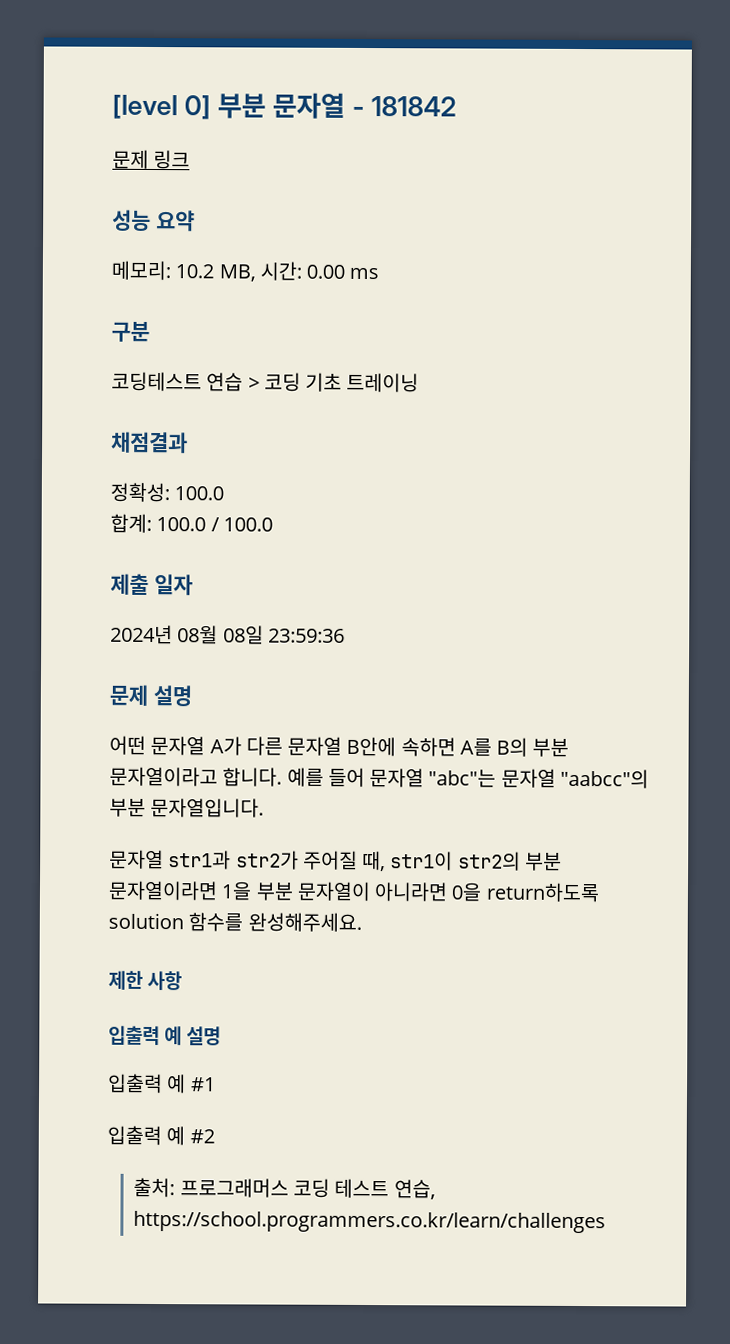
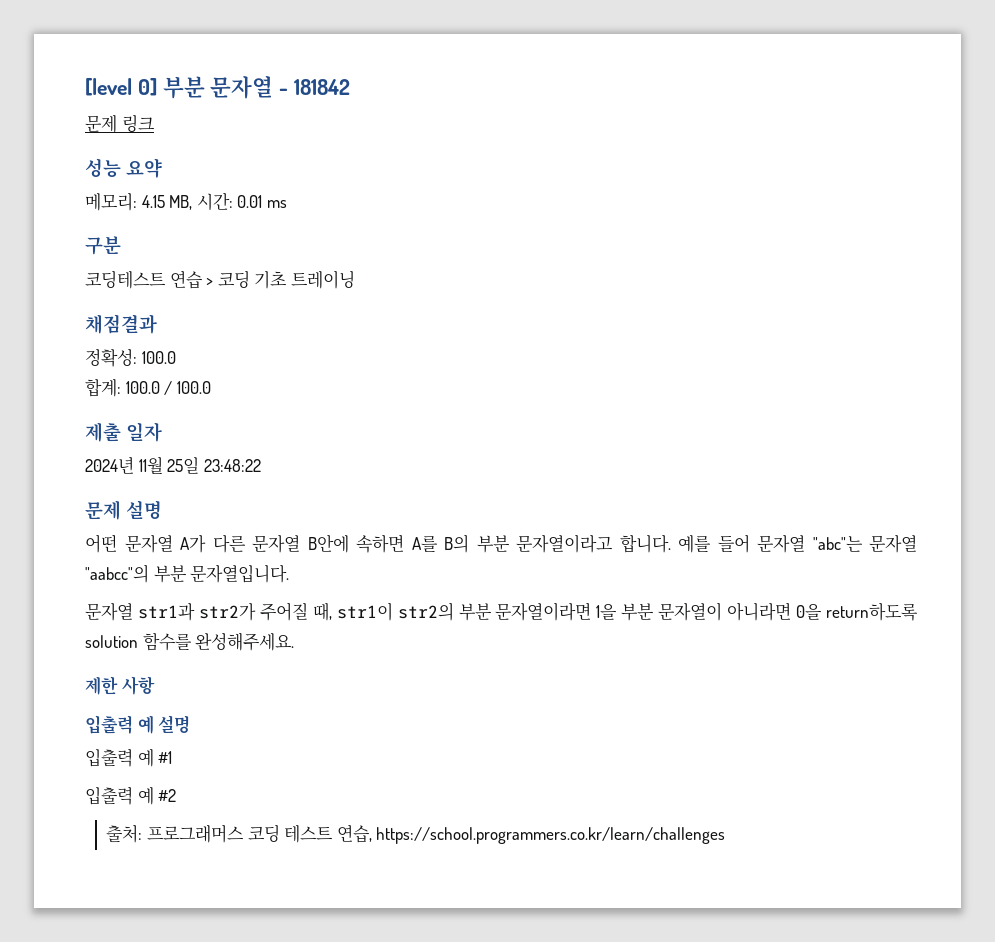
- 메모리: 10.2 MB, 시간: 0.00 ms
+ 메모리: 4.15 MB, 시간: 0.01 ms
- 2024년 08월 08일 23:59:36
+ 2024년 11월 25일 23:48:22

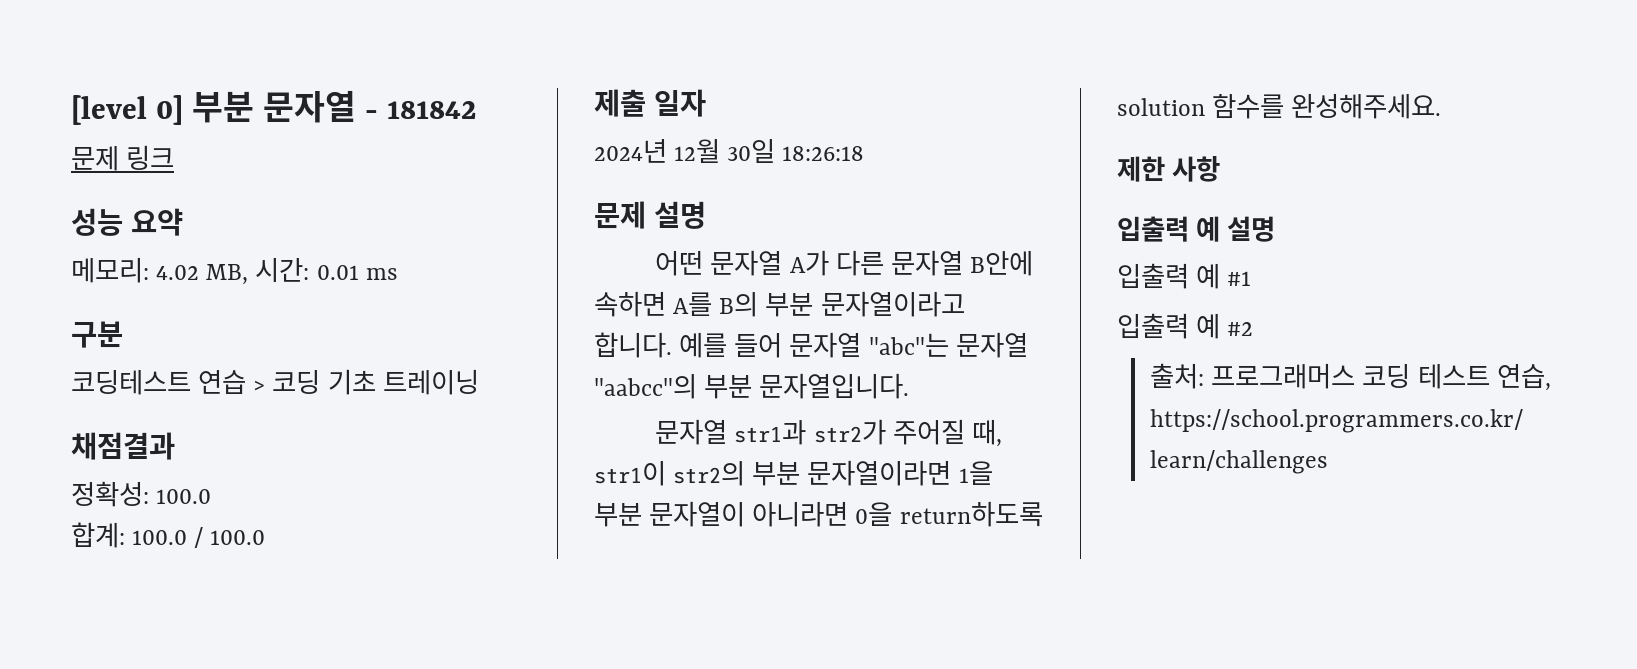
- 메모리: 4.15 MB, 시간: 0.01 ms
+ 메모리: 4.02 MB, 시간: 0.01 ms
- 2024년 11월 25일 23:48:22
+ 2024년 12월 30일 18:26:18

